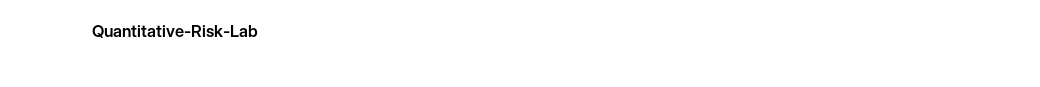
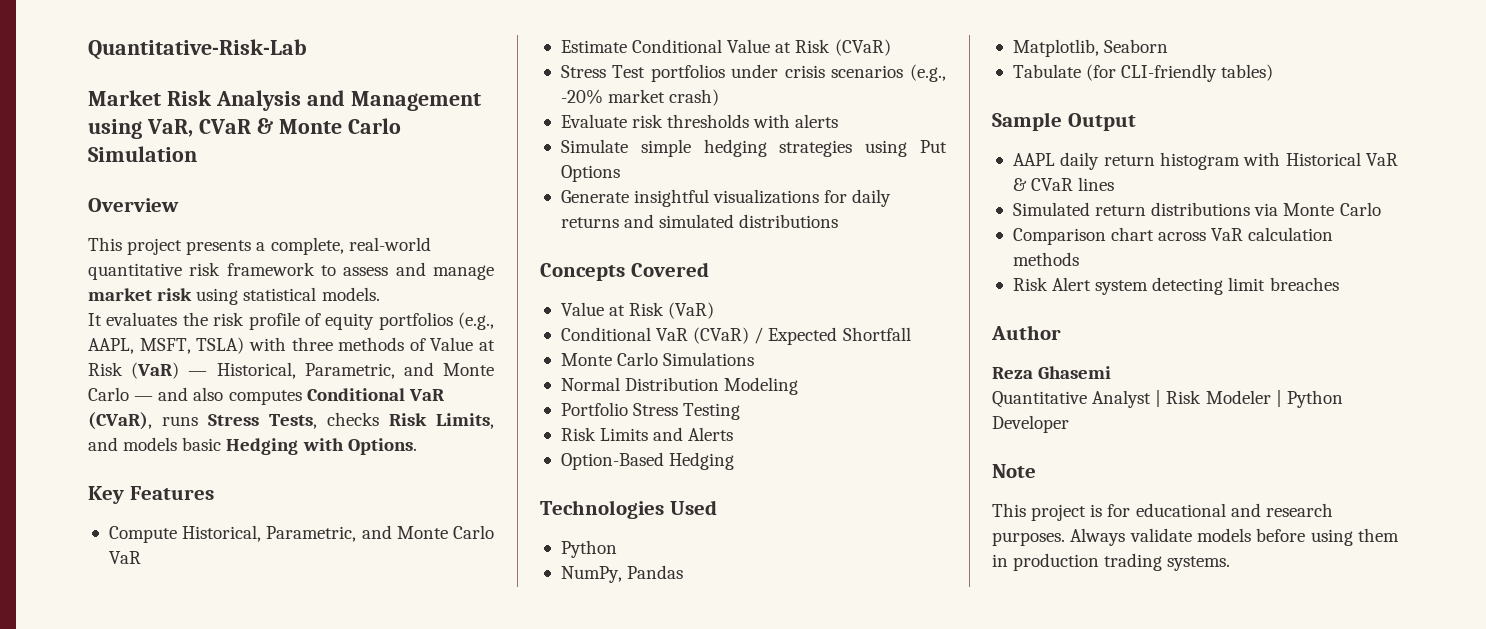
+ Market Risk Analysis and Management using VaR, CVaR & Monte Carlo Simulation
+ Overview
+ This project presents a complete, real-world quantitative risk framework to assess and manage market risk using statistical models.
+ It evaluates the risk profile of equity portfolios (e.g., AAPL, MSFT, TSLA) with three methods of Value at Risk (VaR) — Historical, Parametric, and Monte Carlo — and also computes Conditional VaR (CVaR), runs Stress Tests, checks Risk Limits, and models basic Hedging with Options.
+ Key Features
+ Compute Historical, Parametric, and Monte Carlo VaR
+ Estimate Conditional Value at Risk (CVaR)
+ Stress Test portfolios under crisis scenarios (e.g., -20% market crash)
+ Evaluate risk thresholds with alerts
+ Simulate simple hedging strategies using Put Options
+ Generate insightful visualizations for daily returns and simulated distributions
+ Concepts Covered
+ Value at Risk (VaR)
+ Conditional VaR (CVaR) / Expected Shortfall
+ Monte Carlo Simulations
+ Normal Distribution Modeling
+ Portfolio Stress Testing
+ Risk Limits and Alerts
+ Option-Based Hedging
+ Technologies Used
+ Python
+ NumPy, Pandas
+ Matplotlib, Seaborn
+ Tabulate (for CLI-friendly tables)
+ Sample Output
+ AAPL daily return histogram with Historical VaR & CVaR lines
+ Simulated return distributions via Monte Carlo
+ Comparison chart across VaR calculation methods
+ Risk Alert system detecting limit breaches
+ Author
+ Reza Ghasemi
+ Quantitative Analyst | Risk Modeler | Python Developer
+ Note
+ This project is for educational and research purposes. Always validate models before using them in production trading systems.

